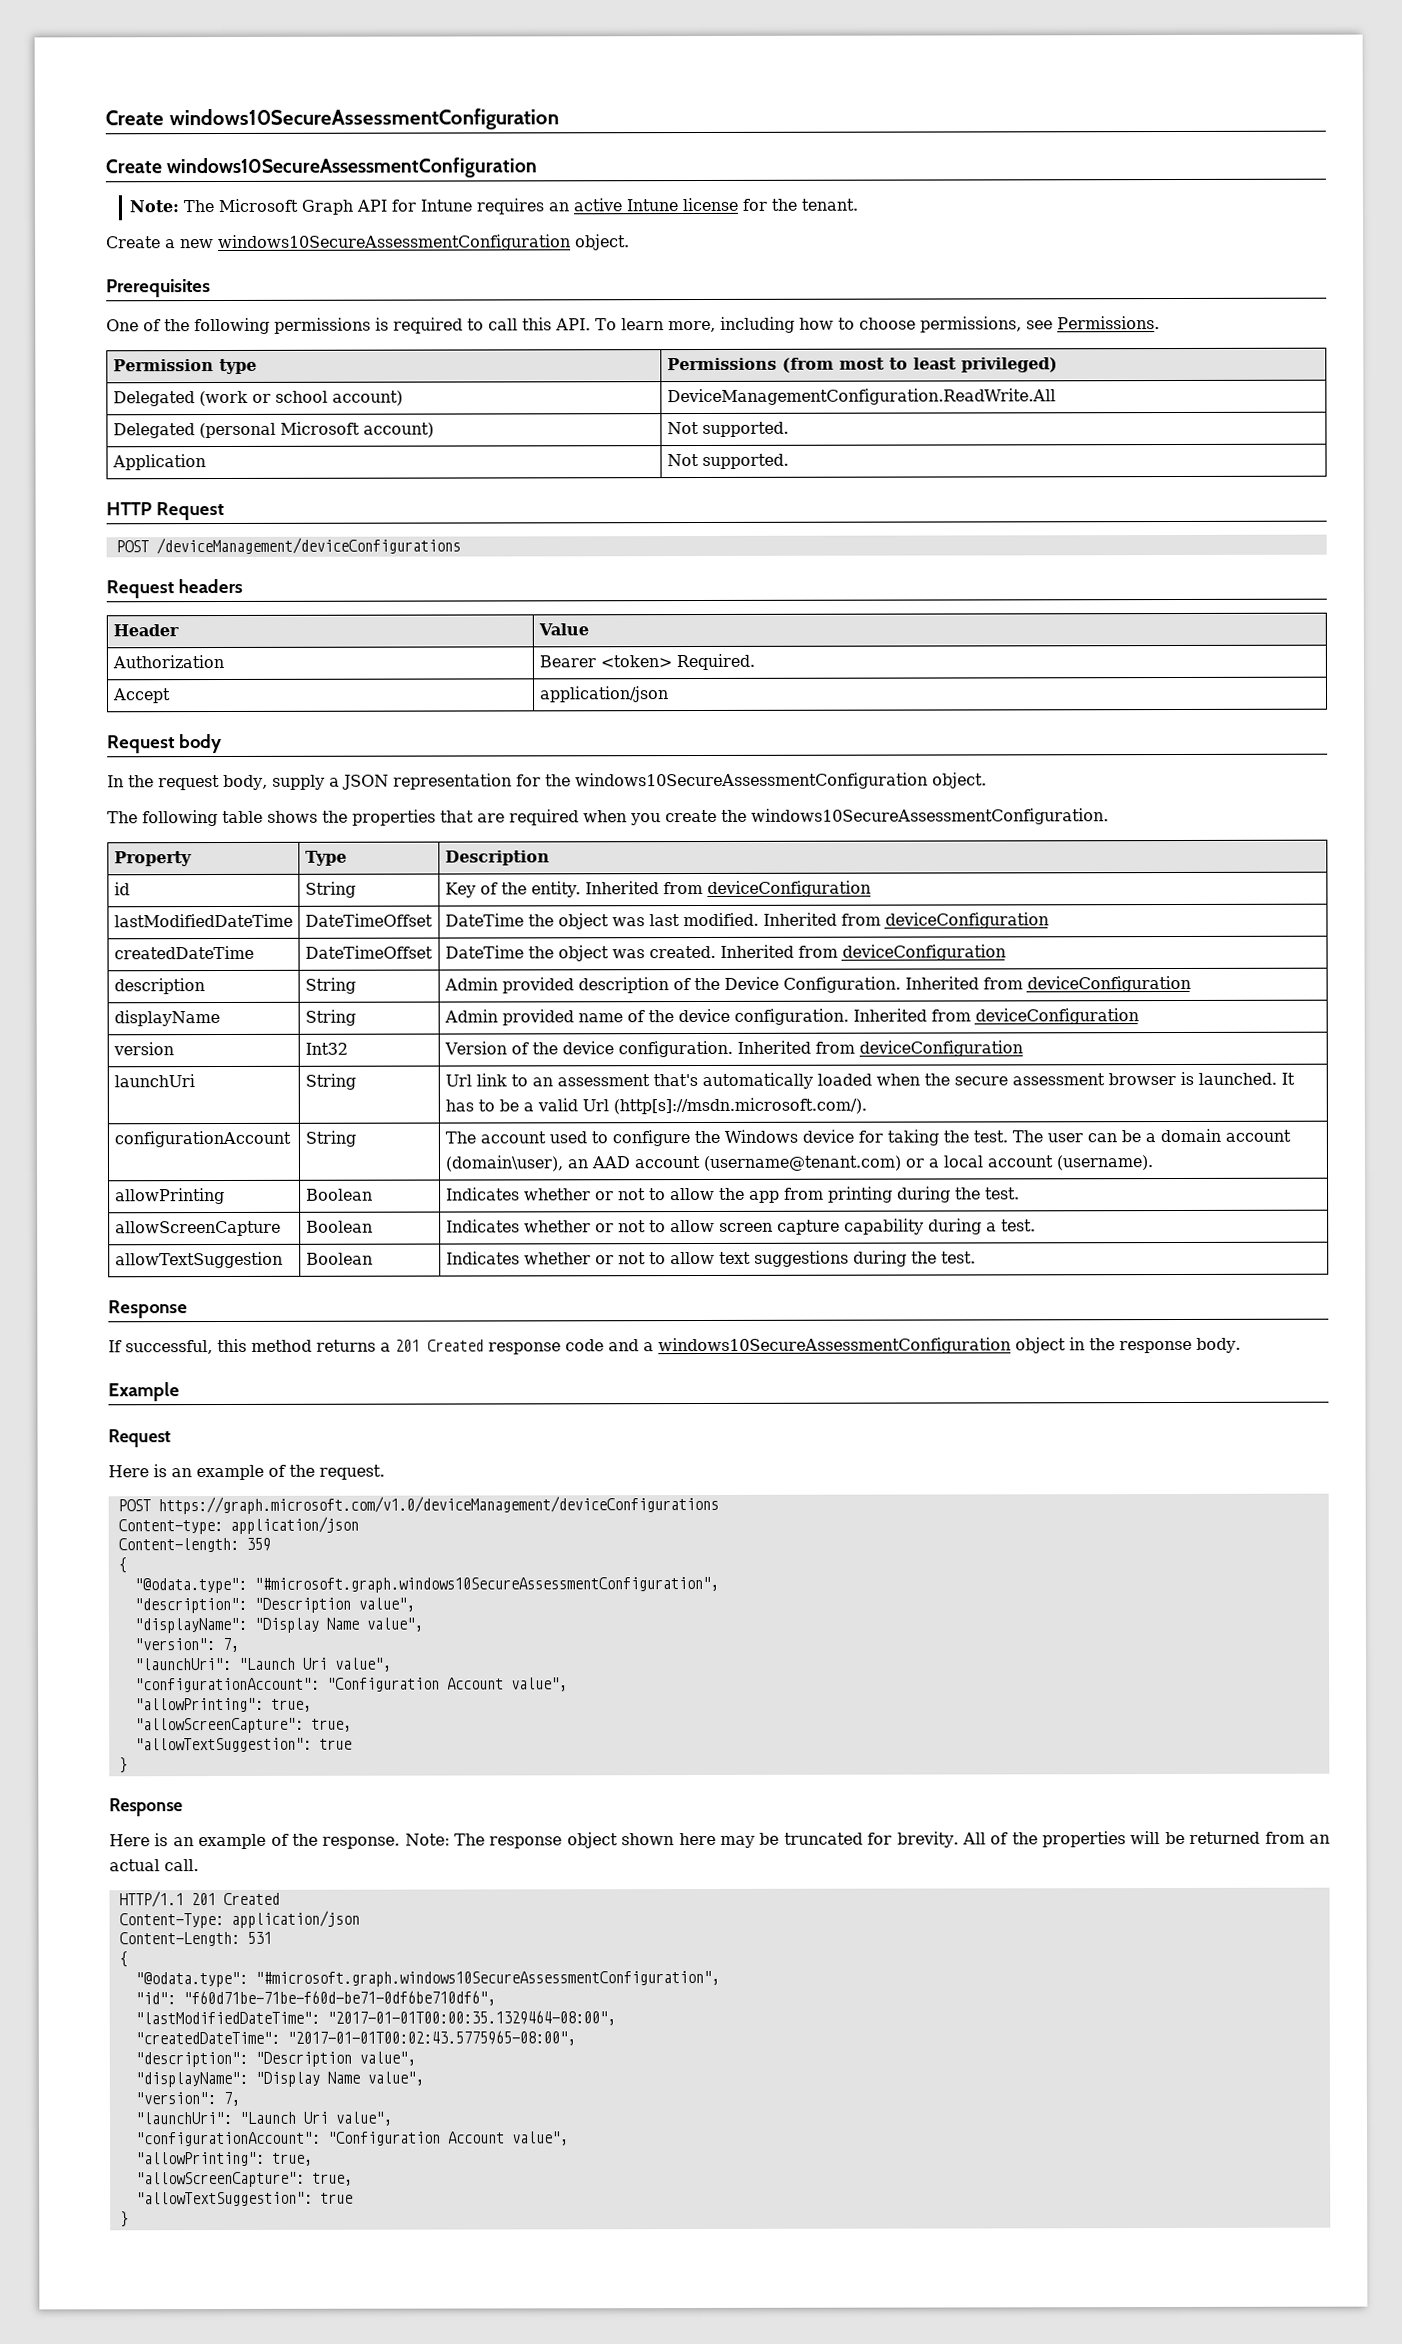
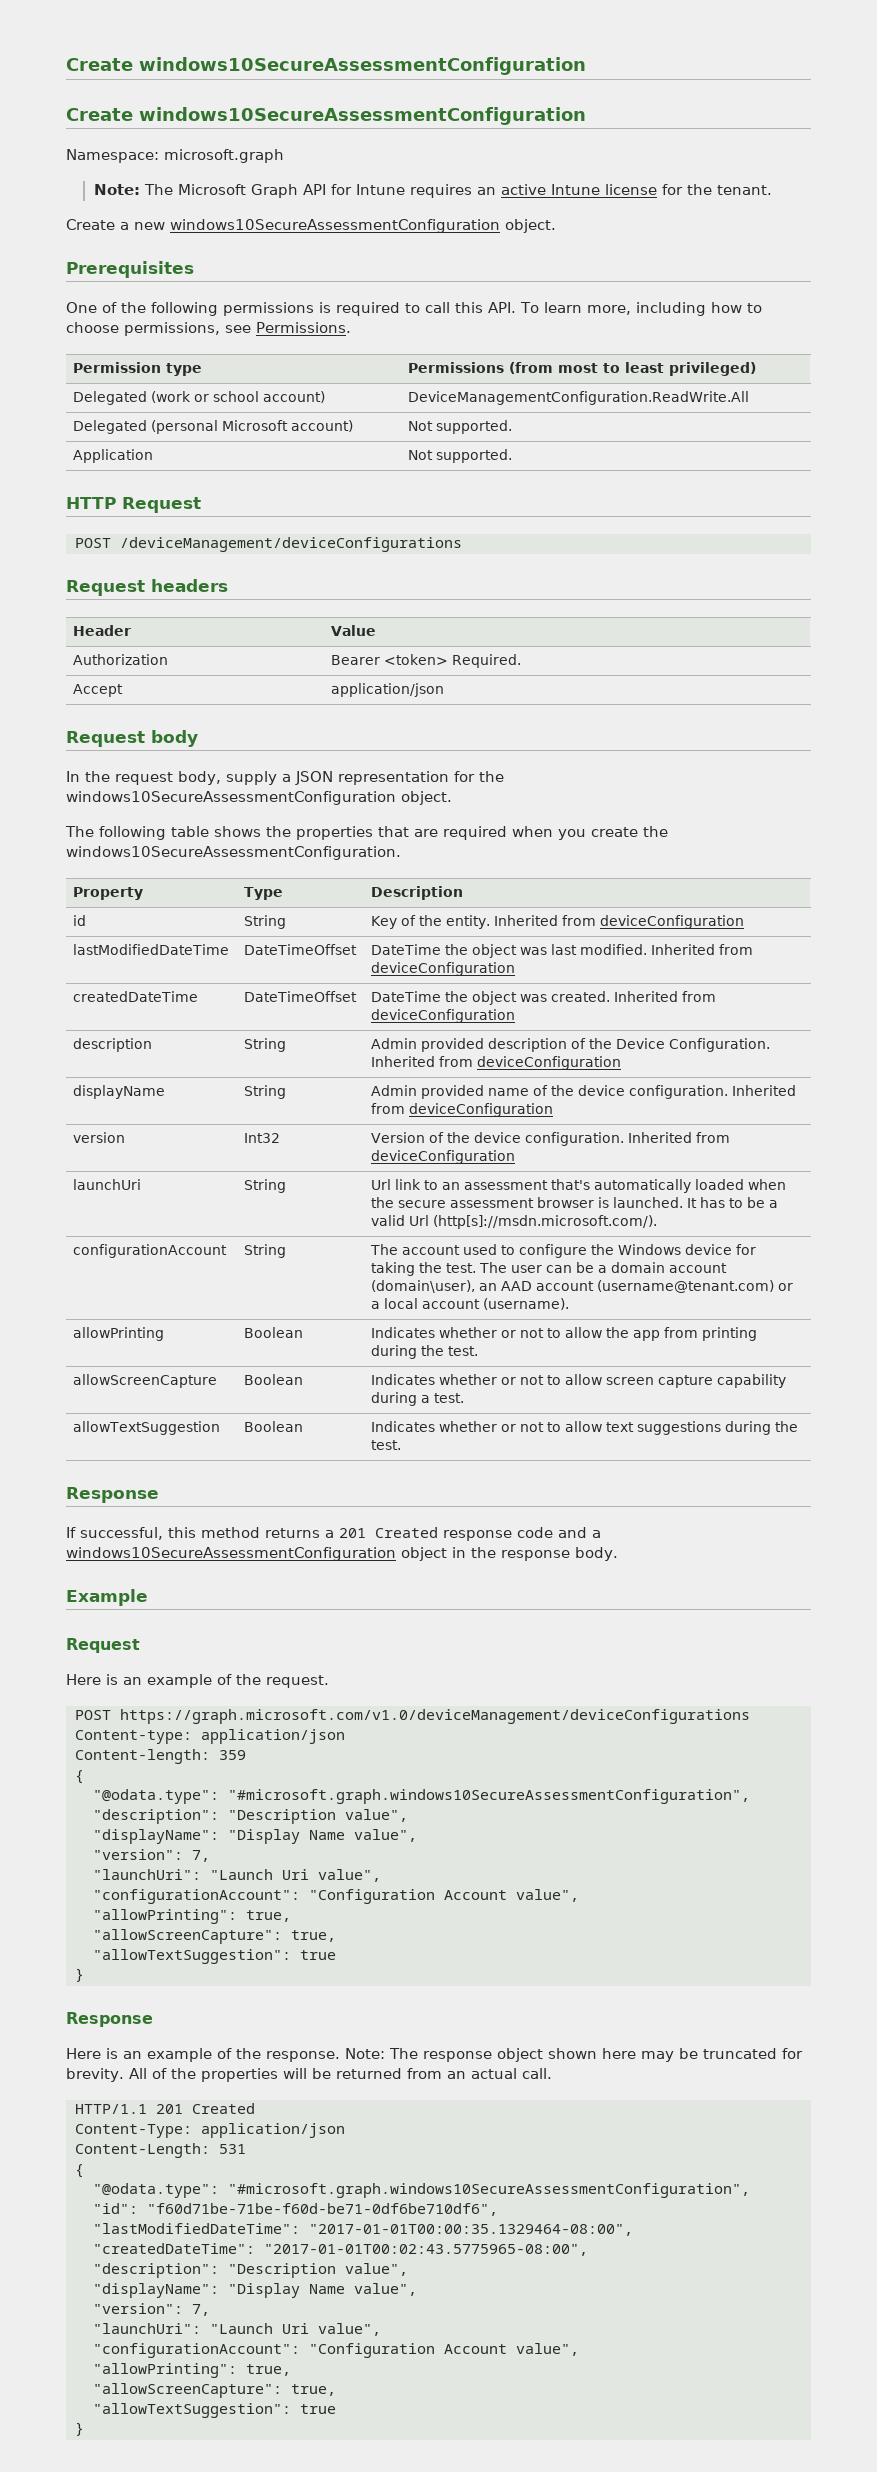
+ Namespace: microsoft.graph

